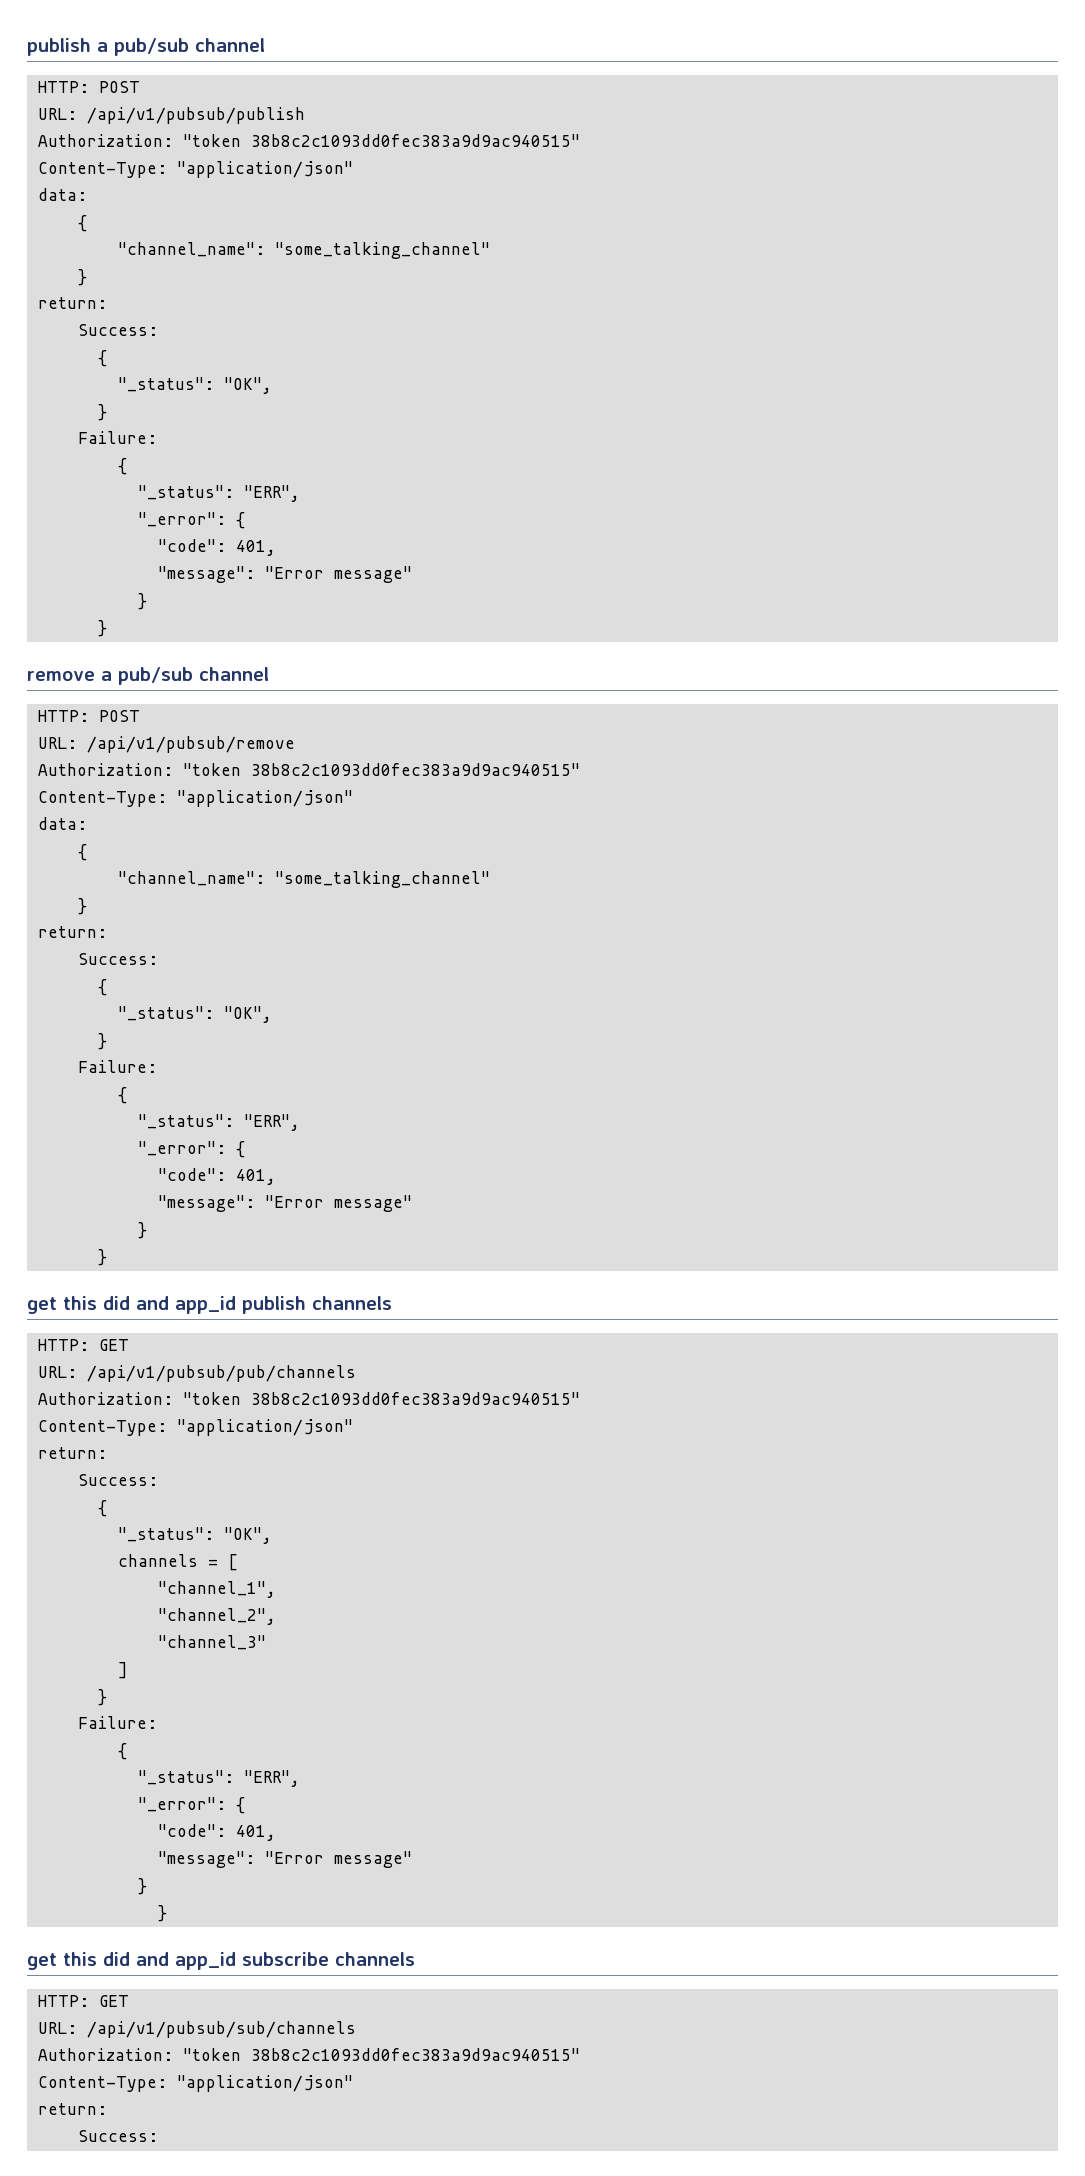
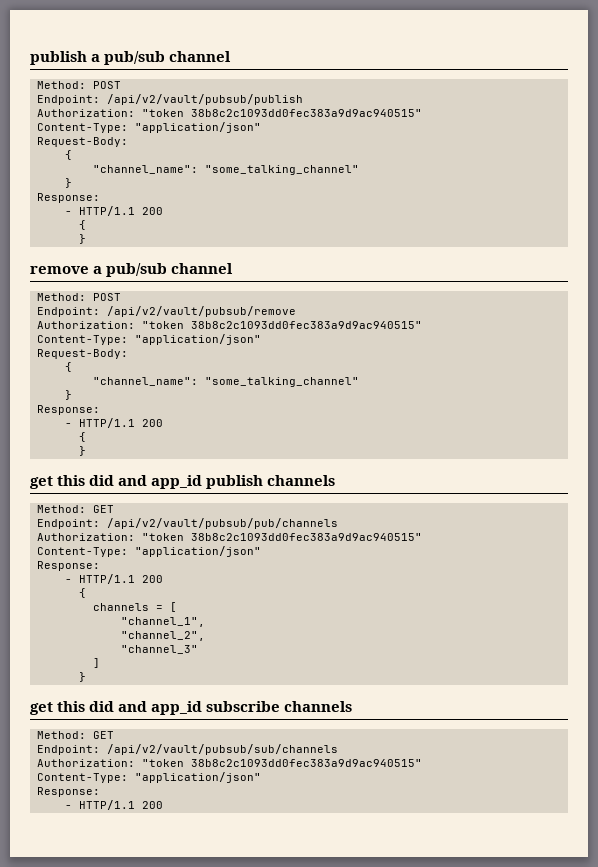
  publish a pub/sub channel
- HTTP: POST
- URL: /api/v1/pubsub/publish
+ Method: POST
+ Endpoint: /api/v2/vault/pubsub/publish
  Authorization: "token 38b8c2c1093dd0fec383a9d9ac940515"
  Content-Type: "application/json"
- data:
+ Request-Body:
  {
  "channel_name": "some_talking_channel"
  }
- return:
- Success:
+ Response:
+ - HTTP/1.1 200
  {
- "_status": "OK",
- }
- Failure:
- {
- "_status": "ERR",
- "_error": {
- "code": 401,
- "message": "Error message"
- }
  remove a pub/sub channel
- HTTP: POST
- URL: /api/v1/pubsub/remove
+ Method: POST
+ Endpoint: /api/v2/vault/pubsub/remove
  Authorization: "token 38b8c2c1093dd0fec383a9d9ac940515"
  Content-Type: "application/json"
- data:
+ Request-Body:
  {
  "channel_name": "some_talking_channel"
  }
- return:
- Success:
+ Response:
+ - HTTP/1.1 200
  {
- "_status": "OK",
- }
- Failure:
- {
- "_status": "ERR",
- "_error": {
- "code": 401,
- "message": "Error message"
- }
  get this did and app_id publish channels
- HTTP: GET
- URL: /api/v1/pubsub/pub/channels
+ Method: GET
+ Endpoint: /api/v2/vault/pubsub/pub/channels
  Authorization: "token 38b8c2c1093dd0fec383a9d9ac940515"
  Content-Type: "application/json"
- return:
- Success:
+ Response:
+ - HTTP/1.1 200
  {
- "_status": "OK",
  ]
- }
- Failure:
- {
- "_status": "ERR",
- "_error": {
- "code": 401,
- "message": "Error message"
- }
  get this did and app_id subscribe channels
- HTTP: GET
- URL: /api/v1/pubsub/sub/channels
+ Method: GET
+ Endpoint: /api/v2/vault/pubsub/sub/channels
  Authorization: "token 38b8c2c1093dd0fec383a9d9ac940515"
  Content-Type: "application/json"
- return:
- Success:
+ Response:
+ - HTTP/1.1 200

